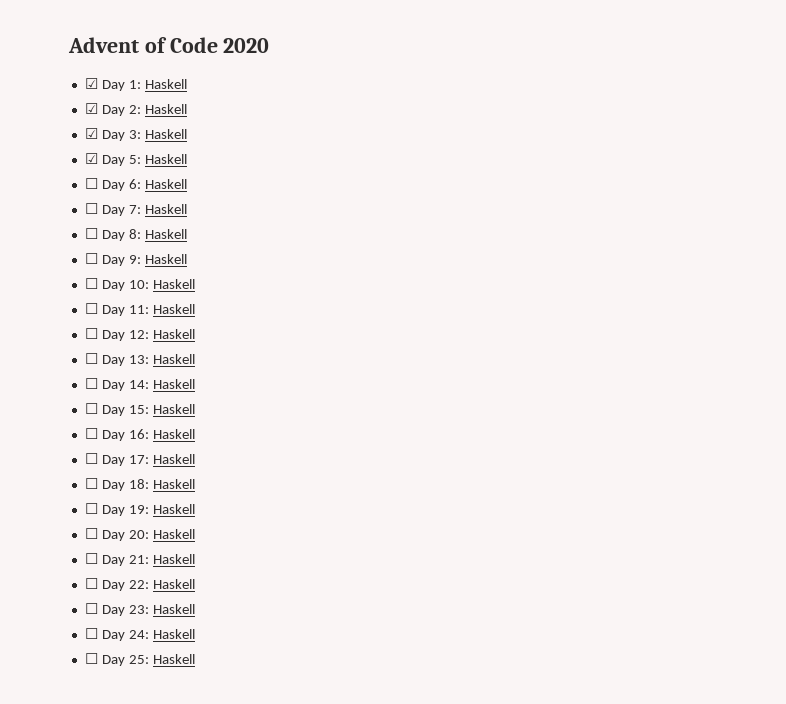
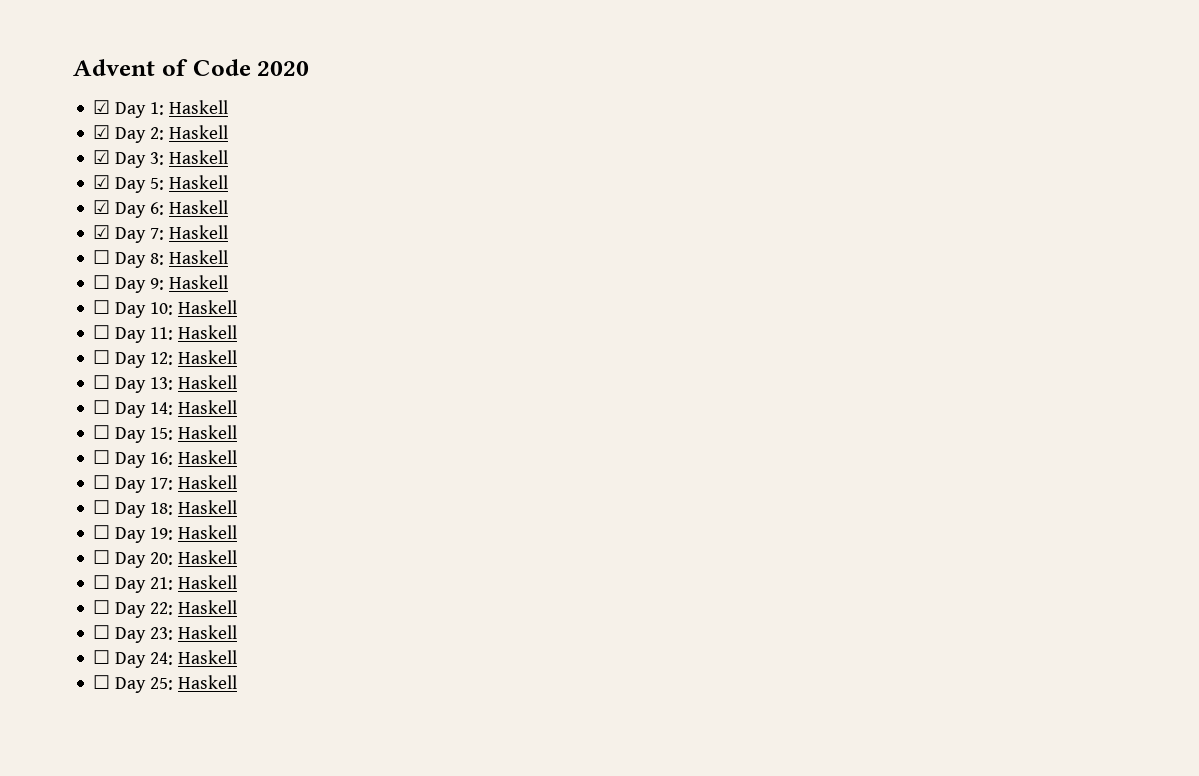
- ☐ Day 6: Haskell
+ ☑ Day 6: Haskell
- ☐ Day 7: Haskell
+ ☑ Day 7: Haskell

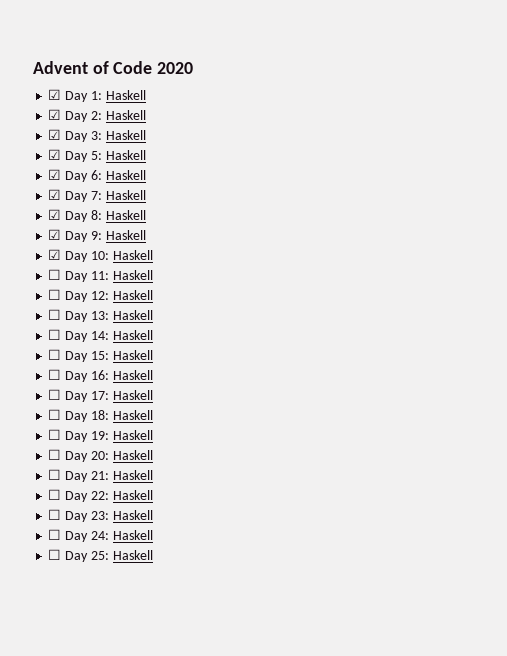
- ☐ Day 8: Haskell
+ ☑ Day 8: Haskell
- ☐ Day 9: Haskell
+ ☑ Day 9: Haskell
- ☐ Day 10: Haskell
+ ☑ Day 10: Haskell

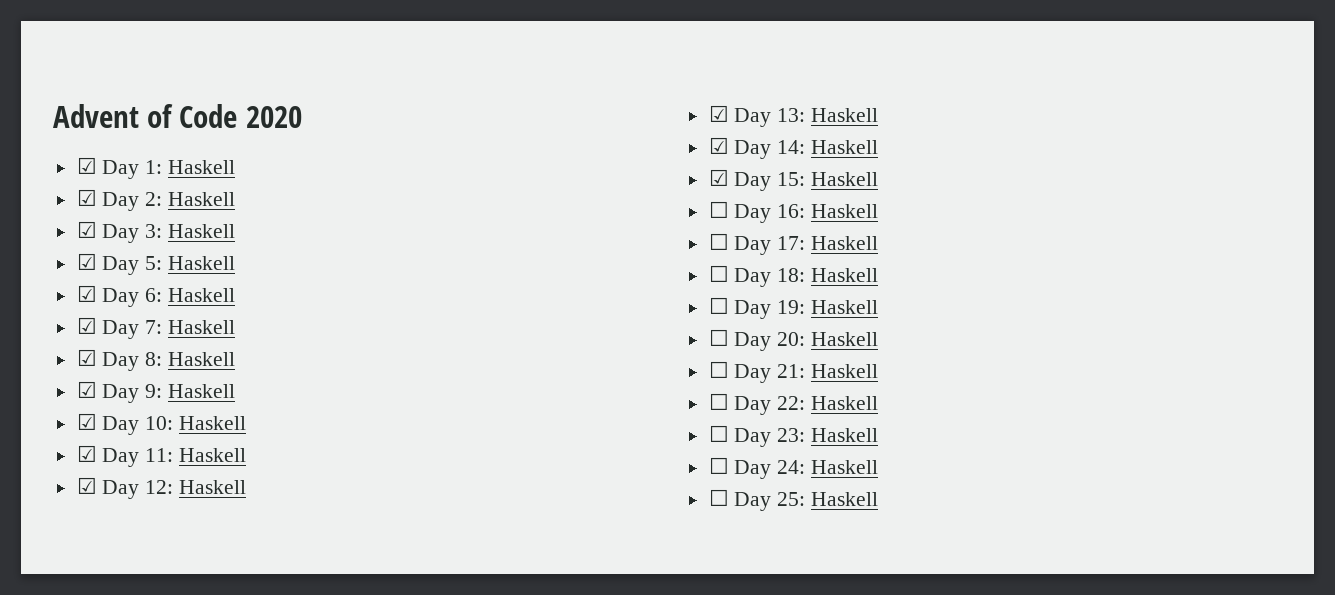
- ☐ Day 11: Haskell
+ ☑ Day 11: Haskell
- ☐ Day 12: Haskell
+ ☑ Day 12: Haskell
- ☐ Day 13: Haskell
+ ☑ Day 13: Haskell
- ☐ Day 14: Haskell
+ ☑ Day 14: Haskell
- ☐ Day 15: Haskell
+ ☑ Day 15: Haskell

